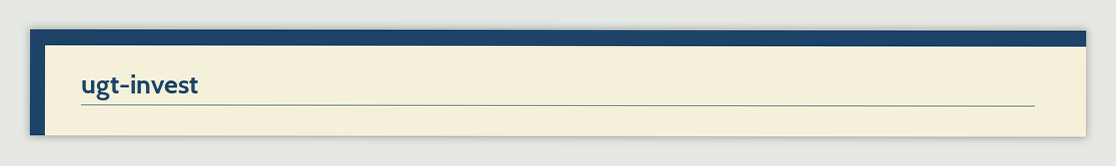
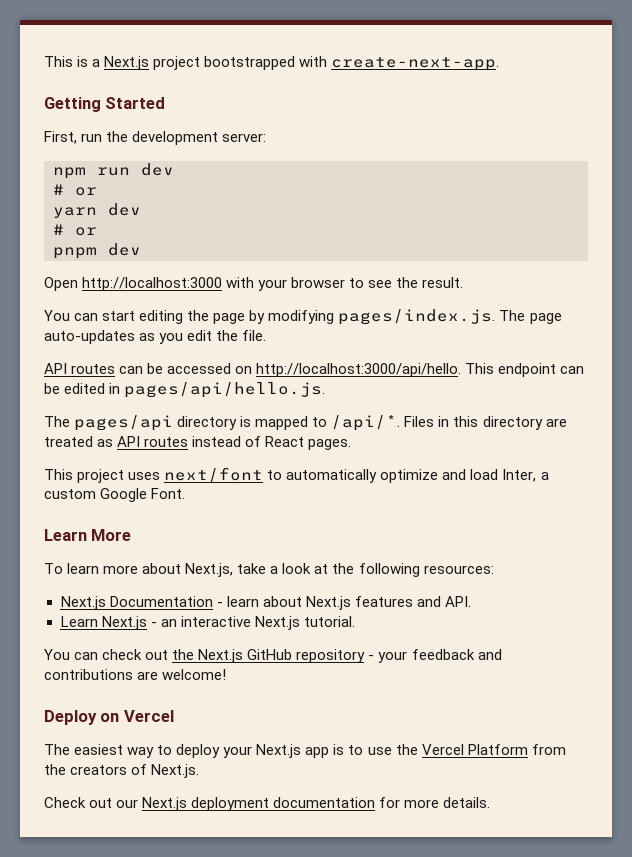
- ugt-invest
+ This is a Next.js project bootstrapped with create-next-app.
+ Getting Started
+ First, run the development server:
+ npm run dev
+ # or
+ yarn dev
+ # or
+ pnpm dev
+ Open http://localhost:3000 with your browser to see the result.
+ You can start editing the page by modifying pages/index.js. The page auto-updates as you edit the file.
+ API routes can be accessed on http://localhost:3000/api/hello. This endpoint can be edited in pages/api/hello.js.
+ The pages/api directory is mapped to /api/*. Files in this directory are treated as API routes instead of React pages.
+ This project uses next/font to automatically optimize and load Inter, a custom Google Font.
+ Learn More
+ To learn more about Next.js, take a look at the following resources:
+ Next.js Documentation - learn about Next.js features and API.
+ Learn Next.js - an interactive Next.js tutorial.
+ You can check out the Next.js GitHub repository - your feedback and contributions are welcome!
+ Deploy on Vercel
+ The easiest way to deploy your Next.js app is to use the Vercel Platform from the creators of Next.js.
+ Check out our Next.js deployment documentation for more details.

